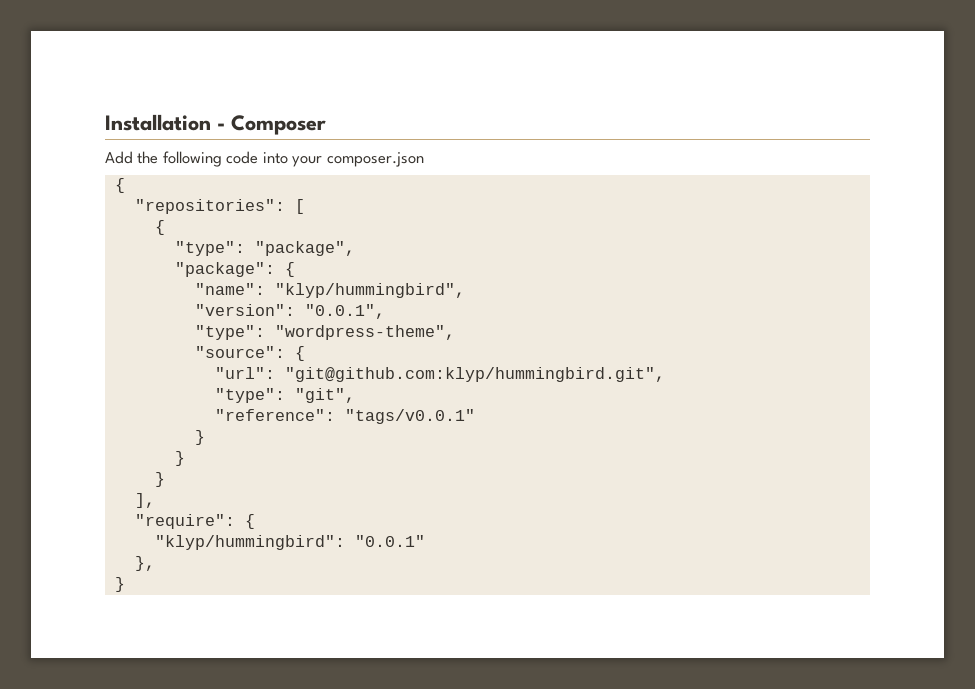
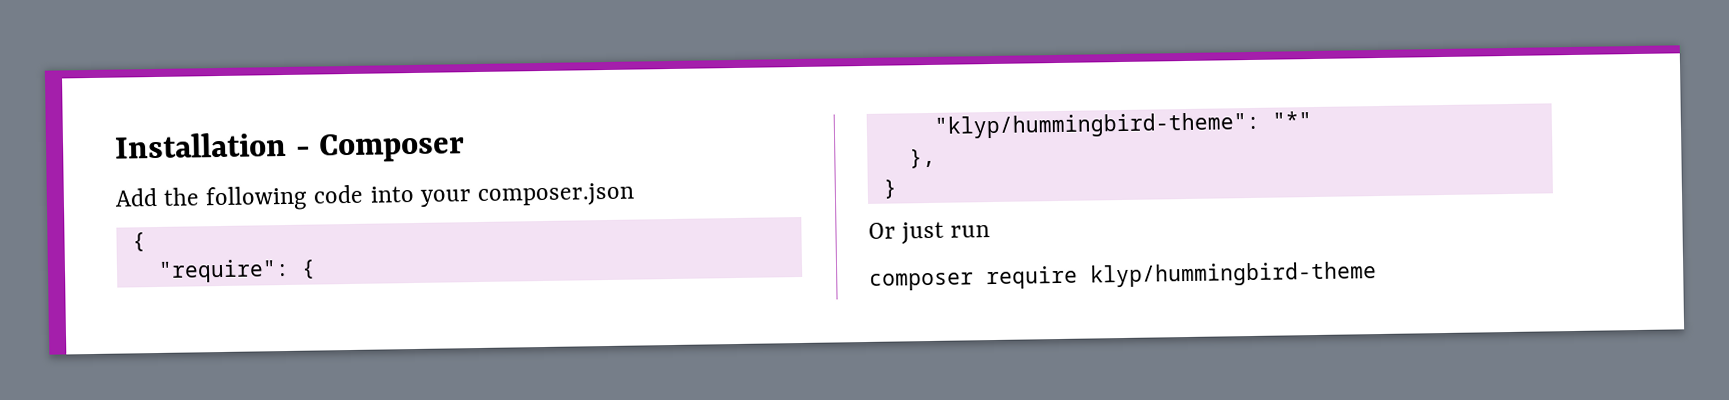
- "repositories": [
- {
- "type": "package",
- "package": {
- "name": "klyp/hummingbird",
- "version": "0.0.1",
- "type": "wordpress-theme",
- "source": {
- "url": "git@github.com:klyp/hummingbird.git",
- "type": "git",
- "reference": "tags/v0.0.1"
- }
- }
- }
- ],
- "klyp/hummingbird": "0.0.1"
+ "klyp/hummingbird-theme": "*"
+ Or just run
+ composer require klyp/hummingbird-theme

